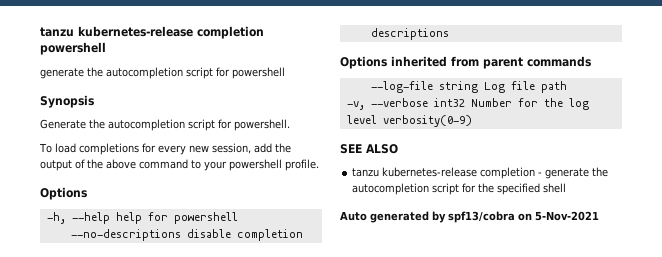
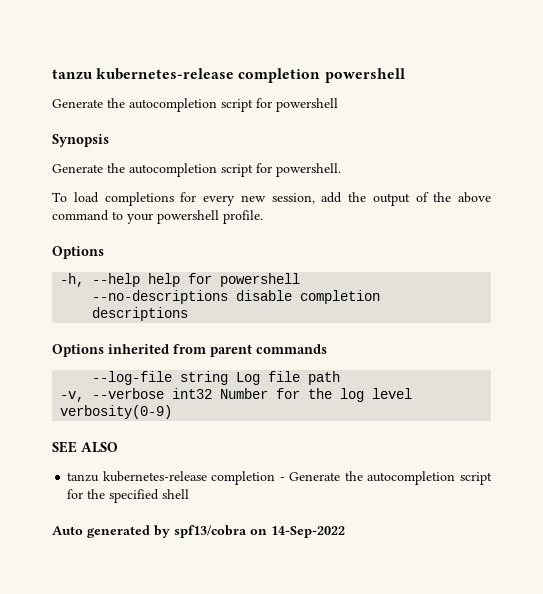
- generate the autocompletion script for powershell
+ Generate the autocompletion script for powershell
- tanzu kubernetes-release completion - generate the autocompletion script for the specified shell
+ tanzu kubernetes-release completion - Generate the autocompletion script for the specified shell
- Auto generated by spf13/cobra on 5-Nov-2021
+ Auto generated by spf13/cobra on 14-Sep-2022

